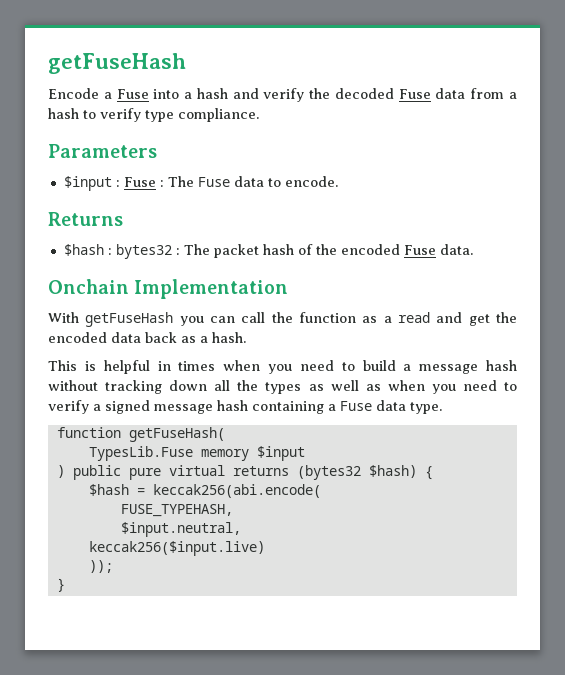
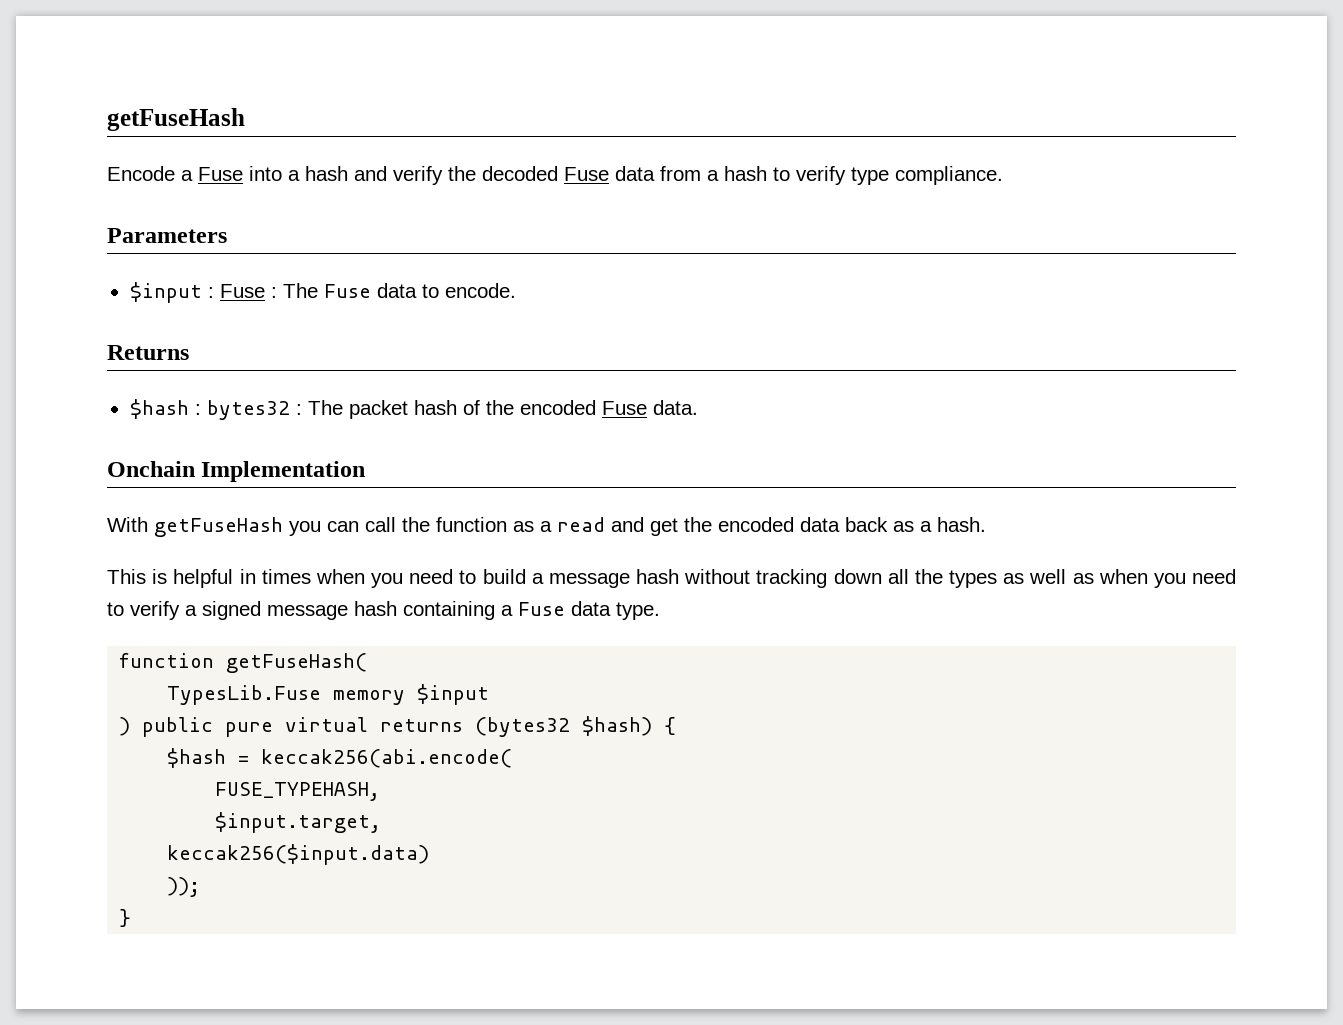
- $input.neutral,
- keccak256($input.live)
+ $input.target,
+ keccak256($input.data)

